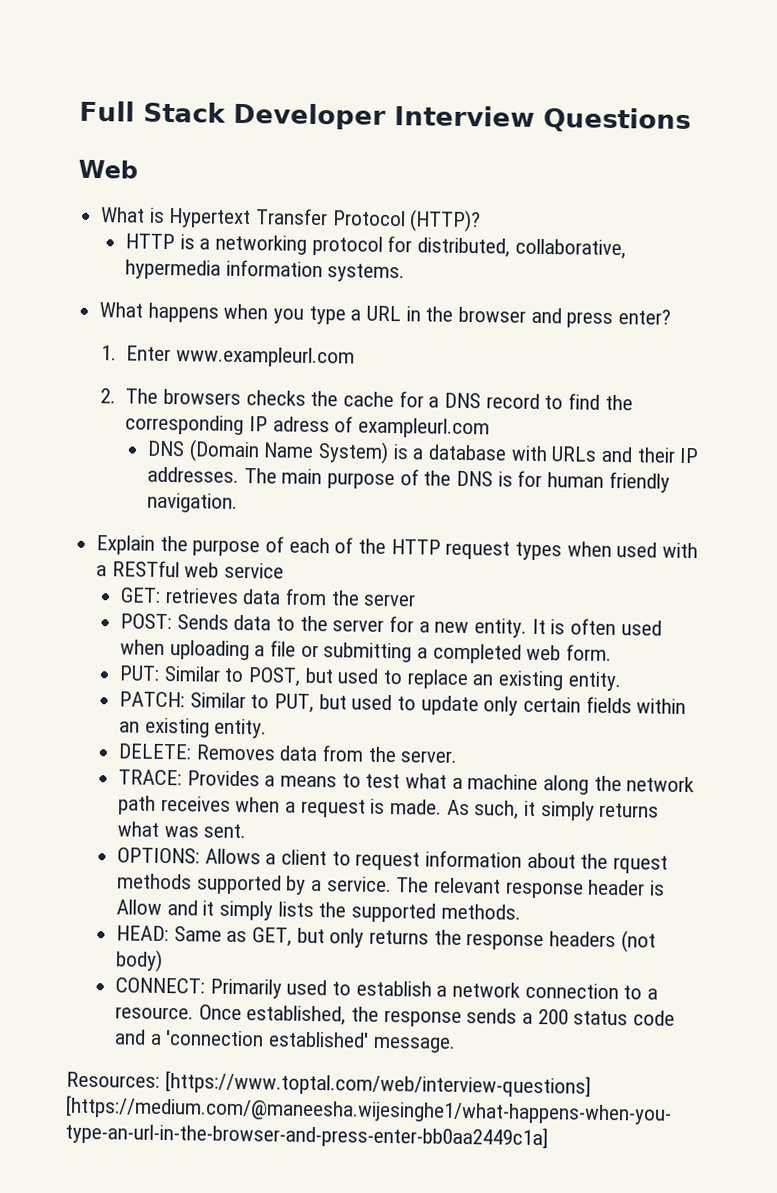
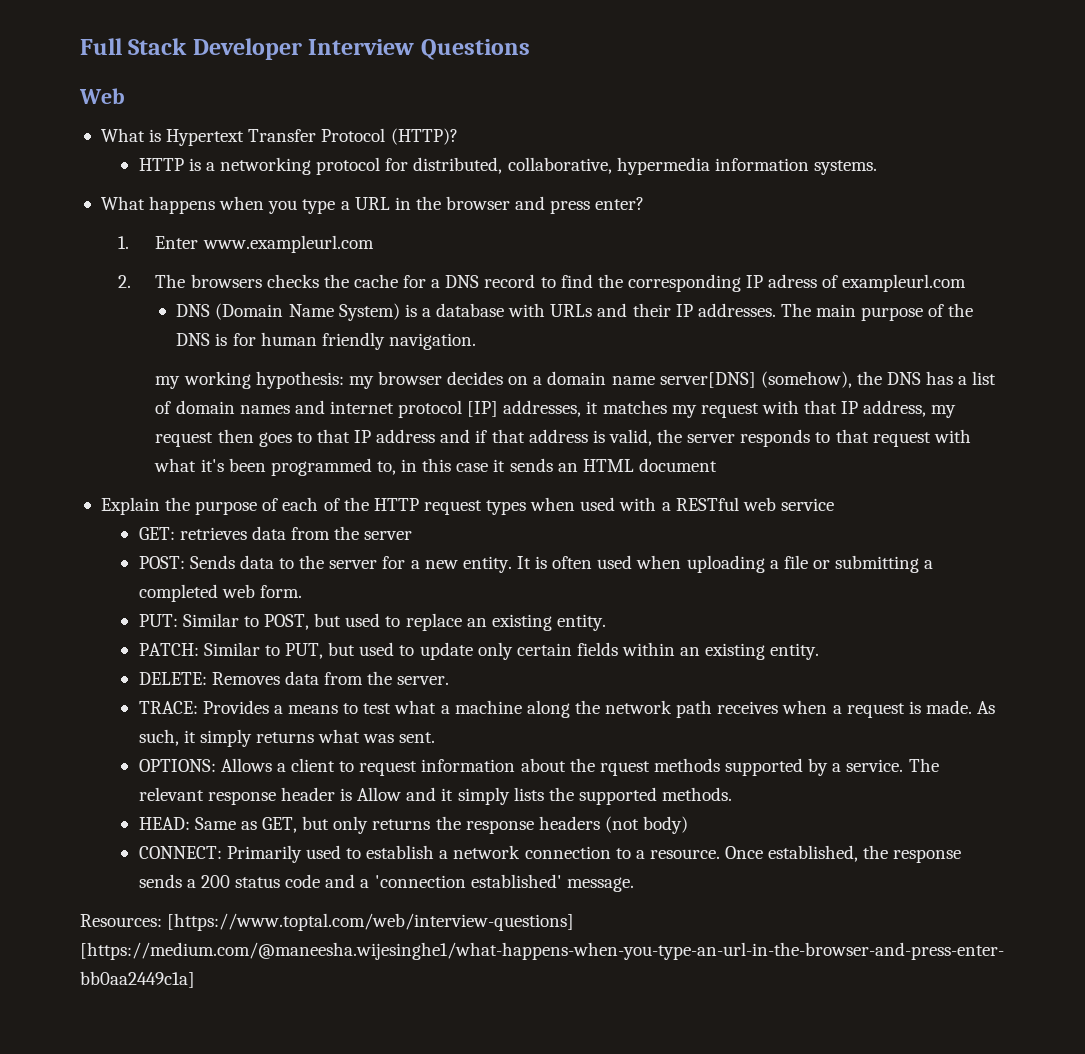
+ my working hypothesis: my browser decides on a domain name server[DNS] (somehow), the DNS has a list of domain names and internet protocol [IP] addresses, it matches my request with that IP address, my request then goes to that IP address and if that address is valid, the server responds to that request with what it's been programmed to, in this case it sends an HTML document

